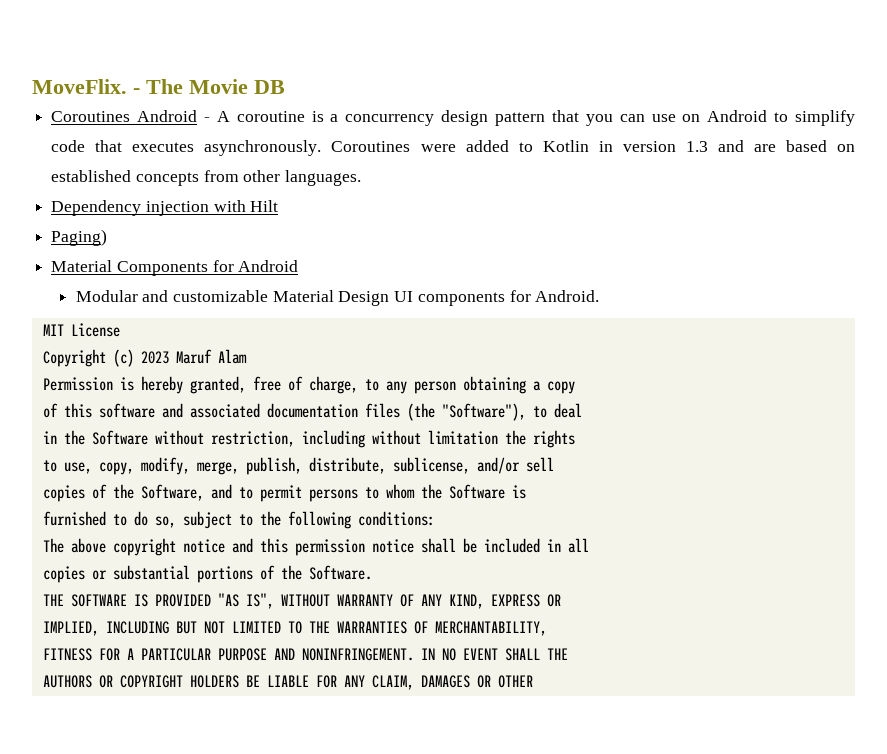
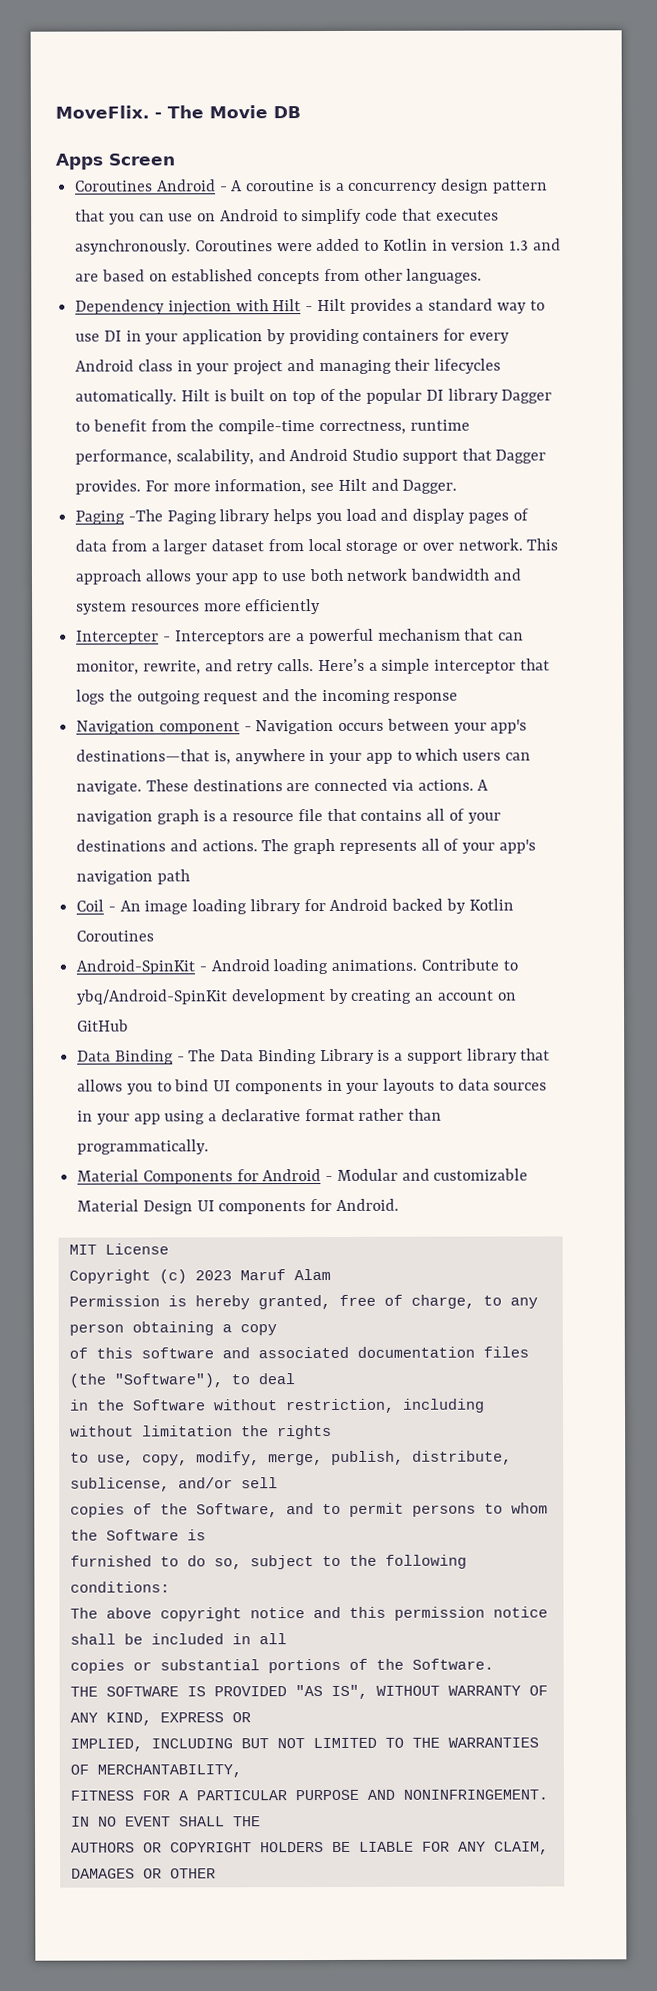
+ Apps Screen
- Dependency injection with Hilt
- Paging)
+ Dependency injection with Hilt - Hilt provides a standard way to use DI in your application by providing containers for every Android class in your project and managing their lifecycles automatically. Hilt is built on top of the popular DI library Dagger to benefit from the compile-time correctness, runtime performance, scalability, and Android Studio support that Dagger provides. For more information, see Hilt and Dagger.
+ Paging -The Paging library helps you load and display pages of data from a larger dataset from local storage or over network. This approach allows your app to use both network bandwidth and system resources more efficiently
+ Intercepter - Interceptors are a powerful mechanism that can monitor, rewrite, and retry calls. Here’s a simple interceptor that logs the outgoing request and the incoming response
+ Navigation component - Navigation occurs between your app's destinations—that is, anywhere in your app to which users can navigate. These destinations are connected via actions. A navigation graph is a resource file that contains all of your destinations and actions. The graph represents all of your app's navigation path
+ Coil - An image loading library for Android backed by Kotlin Coroutines
+ Android-SpinKit - Android loading animations. Contribute to ybq/Android-SpinKit development by creating an account on GitHub
+ Data Binding - The Data Binding Library is a support library that allows you to bind UI components in your layouts to data sources in your app using a declarative format rather than programmatically.
- Material Components for Android
- Modular and customizable Material Design UI components for Android.
+ Material Components for Android - Modular and customizable Material Design UI components for Android.

